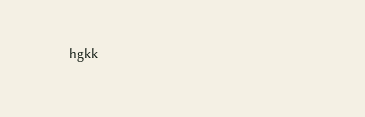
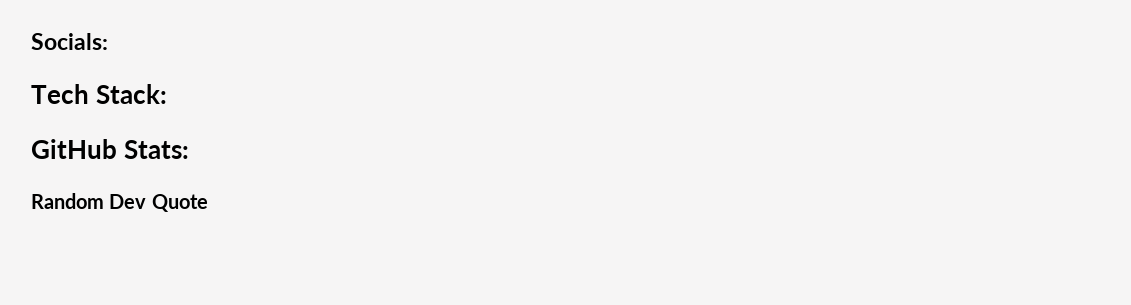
- hgkk
+ Socials:
+ Tech Stack:
+ GitHub Stats:
+ Random Dev Quote

